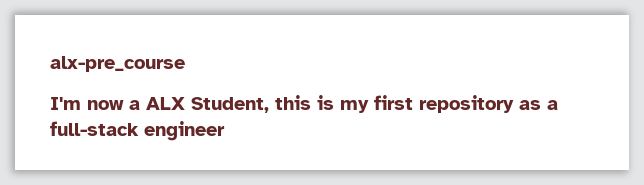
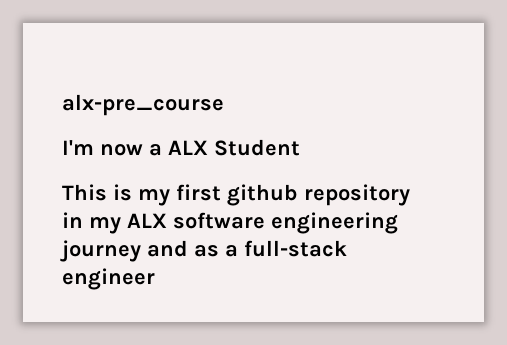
- I'm now a ALX Student, this is my first repository as a full-stack engineer
+ I'm now a ALX Student
+ This is my first github repository in my ALX software engineering journey and as a full-stack engineer

